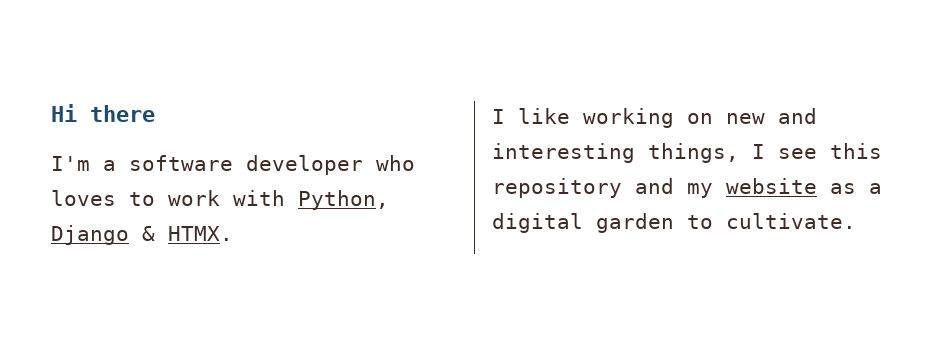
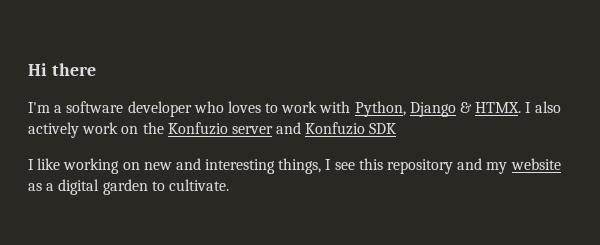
+ I also actively work on the Konfuzio server and Konfuzio SDK

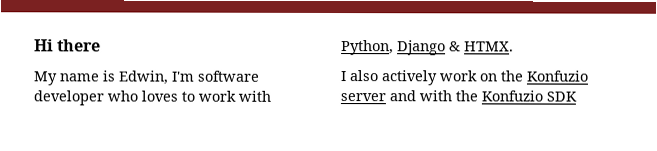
- I'm a software developer who loves to work with Python, Django & HTMX. I also actively work on the Konfuzio server and Konfuzio SDK
+ My name is Edwin, I'm software developer who loves to work with Python, Django & HTMX.
+ I also actively work on the Konfuzio server and with the Konfuzio SDK
- I like working on new and interesting things, I see this repository and my website as a digital garden to cultivate.

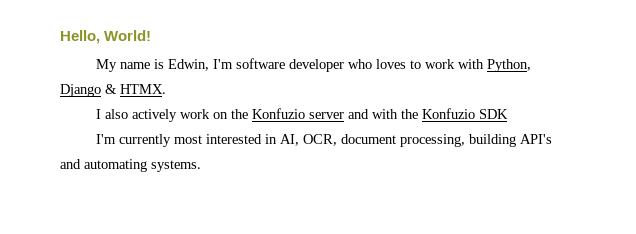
- Hi there
+ Hello, World!
+ I'm currently most interested in AI, OCR, document processing, building API's and automating systems.

